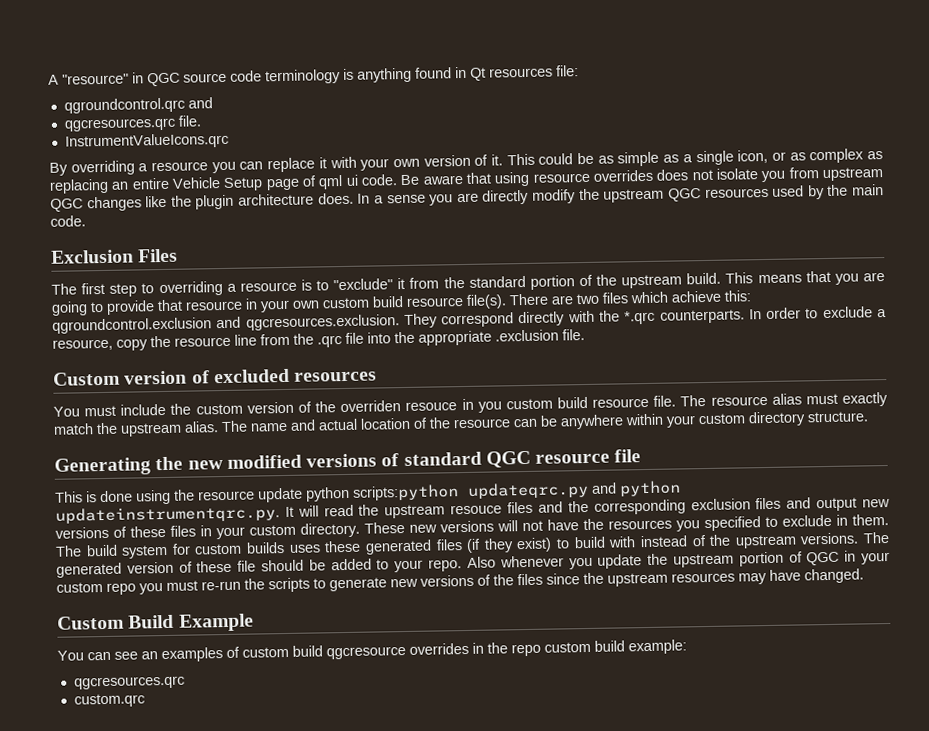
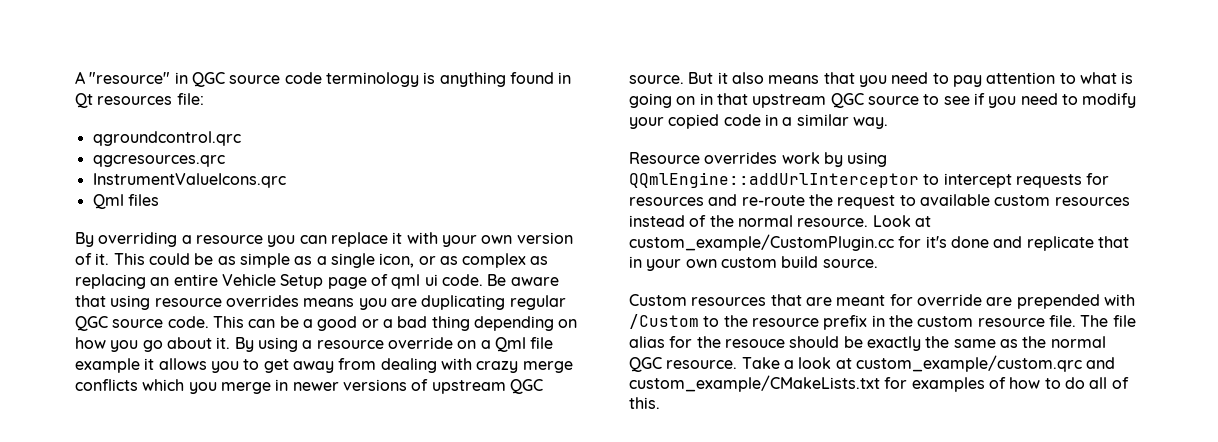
- qgroundcontrol.qrc and
- qgcresources.qrc file.
+ qgroundcontrol.qrc
+ qgcresources.qrc
+ Qml files
- Be aware that using resource overrides does not isolate you from upstream QGC changes like the plugin architecture does. In a sense you are directly modify the upstream QGC resources used by the main code.
- Exclusion Files
- The first step to overriding a resource is to "exclude" it from the standard portion of the upstream build. This means that you are going to provide that resource in your own custom build resource file(s). There are two files which achieve this: qgroundcontrol.exclusion and qgcresources.exclusion. They correspond directly with the *.qrc counterparts. In order to exclude a resource, copy the resource line from the .qrc file into the appropriate .exclusion file.
- Custom version of excluded resources
- You must include the custom version of the overriden resouce in you custom build resource file. The resource alias must exactly match the upstream alias. The name and actual location of the resource can be anywhere within your custom directory structure.
- Generating the new modified versions of standard QGC resource file
- This is done using the resource update python scripts:python updateqrc.py and python updateinstrumentqrc.py. It will read the upstream resouce files and the corresponding exclusion files and output new versions of these files in your custom directory. These new versions will not have the resources you specified to exclude in them. The build system for custom builds uses these generated files (if they exist) to build with instead of the upstream versions. The generated version of these file should be added to your repo. Also whenever you update the upstream portion of QGC in your custom repo you must re-run the scripts to generate new versions of the files since the upstream resources may have changed.
- Custom Build Example
- You can see an examples of custom build qgcresource overrides in the repo custom build example:
- qgcresources.qrc
- custom.qrc
+ Be aware that using resource overrides means you are duplicating regular QGC source code. This can be a good or a bad thing depending on how you go about it. By using a resource override on a Qml file example it allows you to get away from dealing with crazy merge conflicts which you merge in newer versions of upstream QGC source. But it also means that you need to pay attention to what is going on in that upstream QGC source to see if you need to modify your copied code in a similar way.
+ Resource overrides work by using QQmlEngine::addUrlInterceptor to intercept requests for resources and re-route the request to available custom resources instead of the normal resource. Look at custom_example/CustomPlugin.cc for it's done and replicate that in your own custom build source.
+ Custom resources that are meant for override are prepended with /Custom to the resource prefix in the custom resource file. The file alias for the resouce should be exactly the same as the normal QGC resource. Take a look at custom_example/custom.qrc and custom_example/CMakeLists.txt for examples of how to do all of this.

